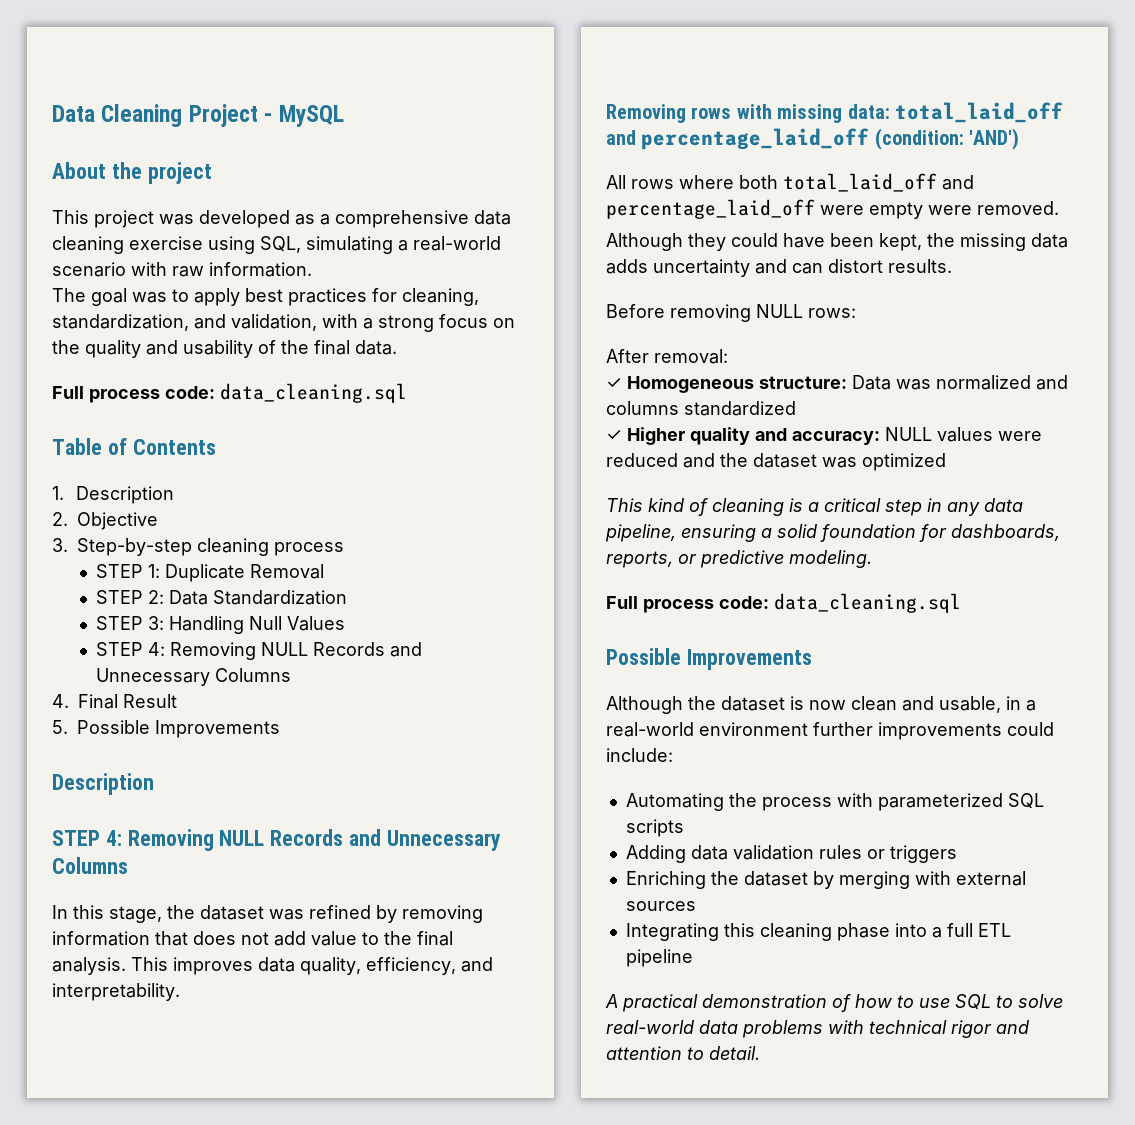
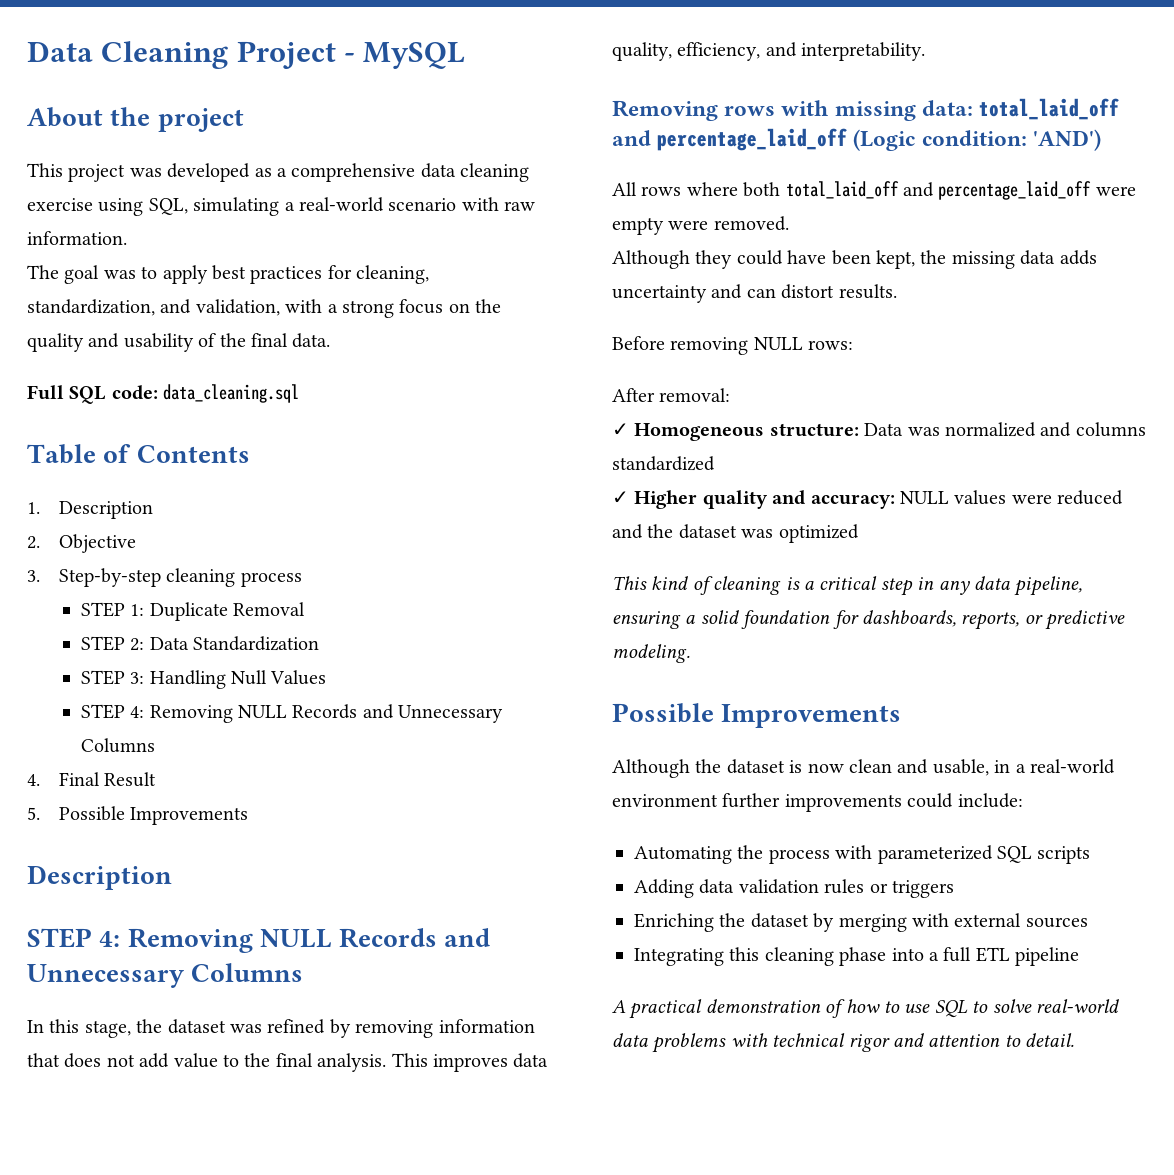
  The goal was to apply best practices for cleaning, standardization, and validation, with a strong focus on the quality and usability of the final data.
- Full process code: data_cleaning.sql
+ Full SQL code: data_cleaning.sql
- Removing rows with missing data: total_laid_off and percentage_laid_off (condition: 'AND')
+ Removing rows with missing data: total_laid_off and percentage_laid_off (Logic condition: 'AND')
  This kind of cleaning is a critical step in any data pipeline, ensuring a solid foundation for dashboards, reports, or predictive modeling.
- Full process code: data_cleaning.sql

